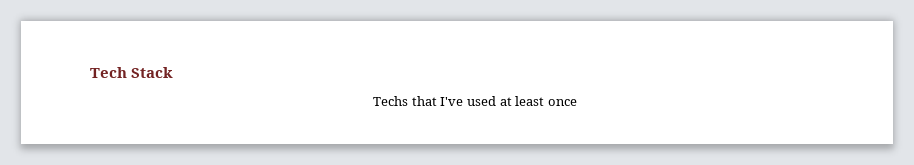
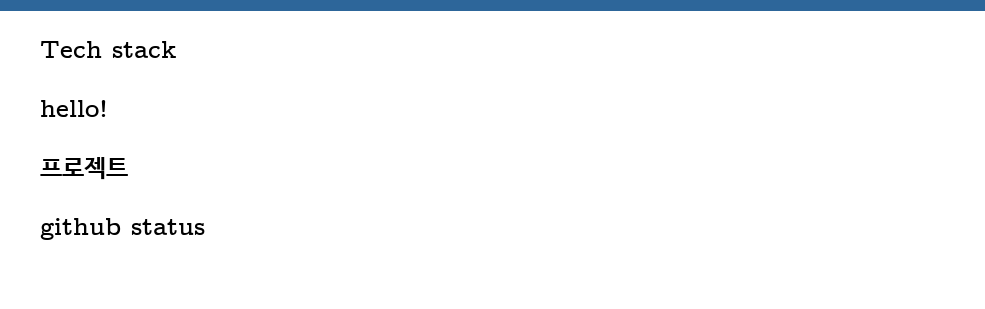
- Tech Stack
- Techs that I've used at least once
+ Tech stack
+ hello!
+ 프로젝트
+ github status

